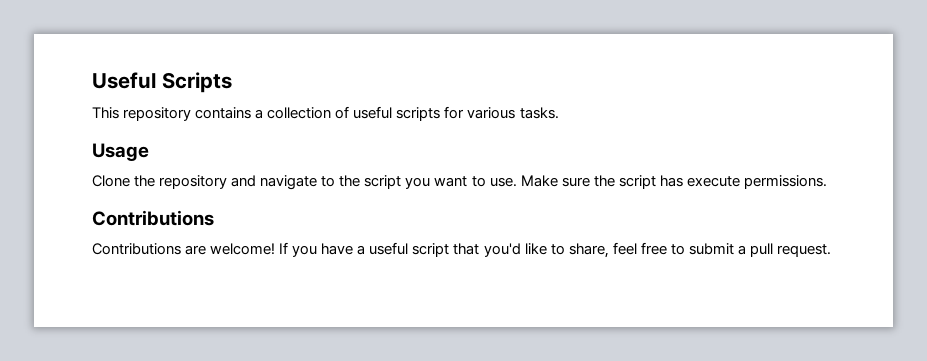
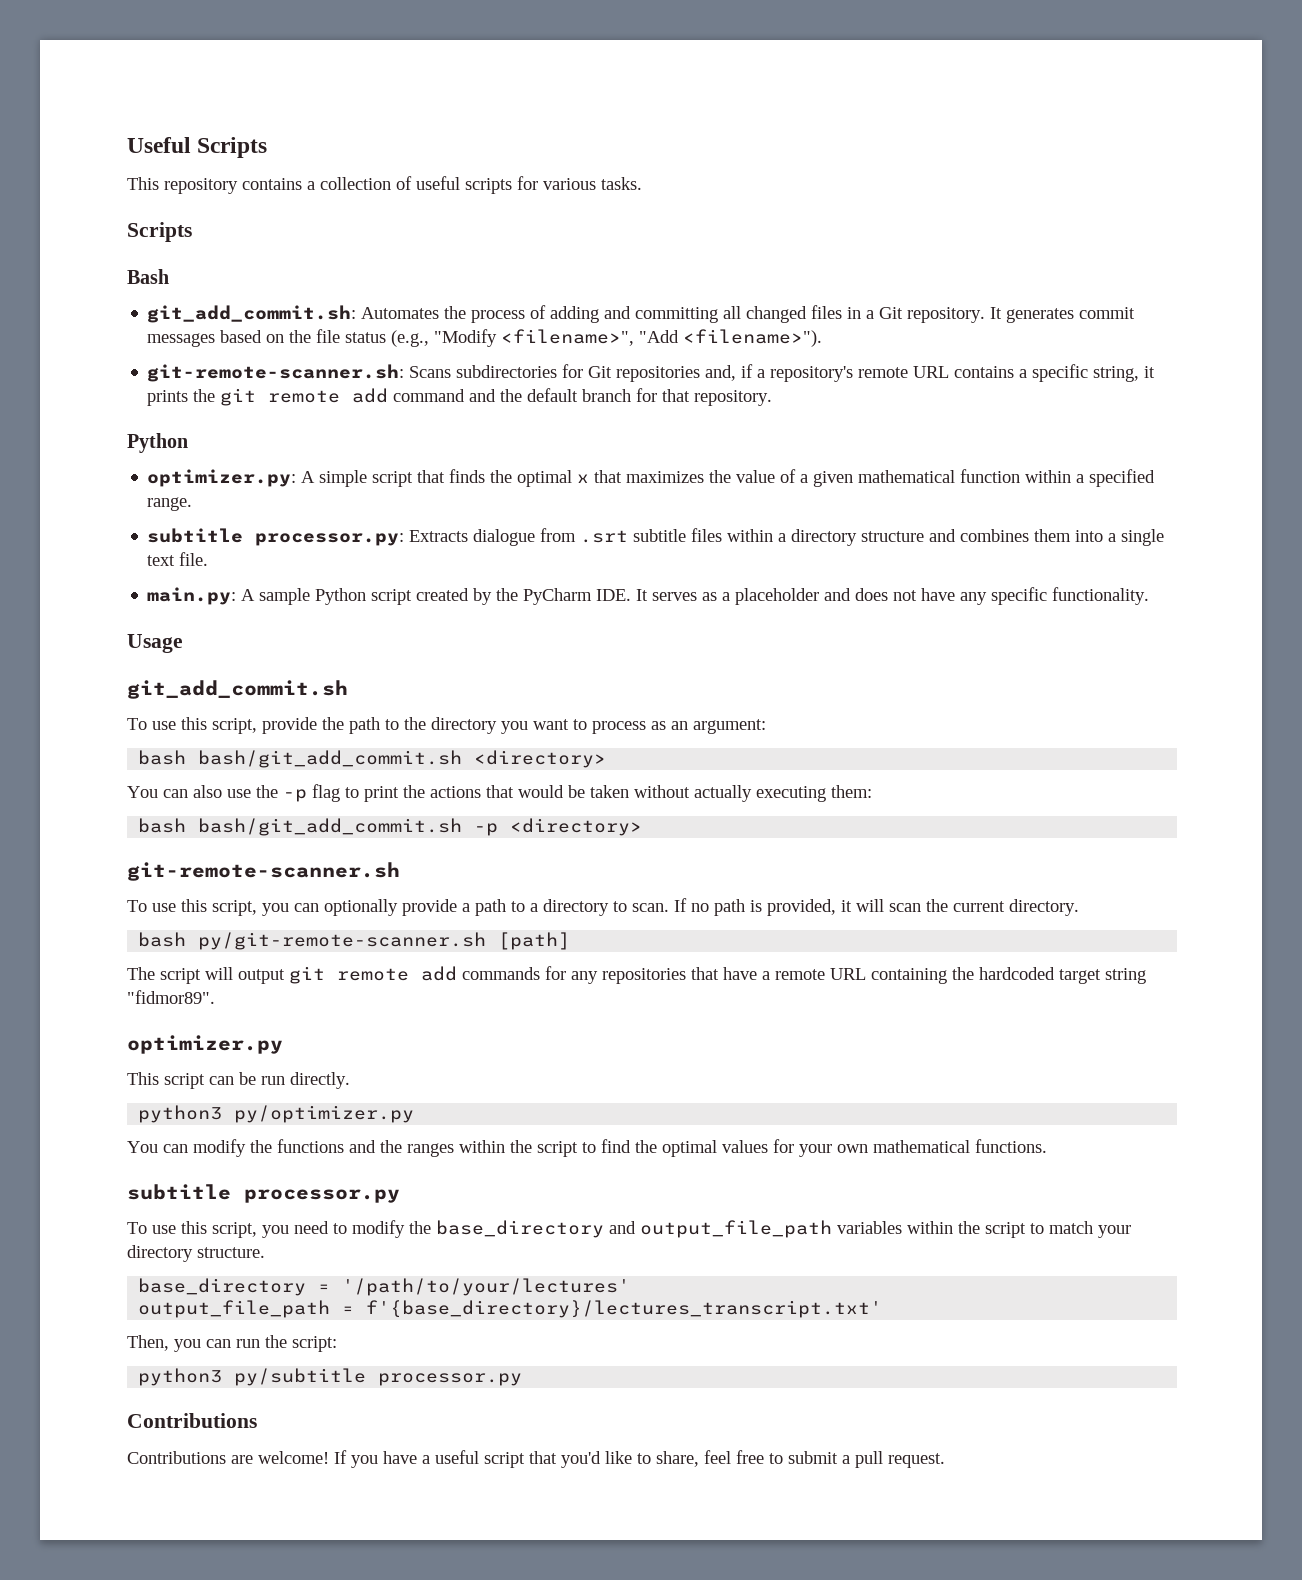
  This repository contains a collection of useful scripts for various tasks.
+ Scripts
+ Bash
+ git_add_commit.sh: Automates the process of adding and committing all changed files in a Git repository. It generates commit messages based on the file status (e.g., "Modify <filename>", "Add <filename>").
+ git-remote-scanner.sh: Scans subdirectories for Git repositories and, if a repository's remote URL contains a specific string, it prints the git remote add command and the default branch for that repository.
+ Python
+ optimizer.py: A simple script that finds the optimal x that maximizes the value of a given mathematical function within a specified range.
+ subtitle processor.py: Extracts dialogue from .srt subtitle files within a directory structure and combines them into a single text file.
+ main.py: A sample Python script created by the PyCharm IDE. It serves as a placeholder and does not have any specific functionality.
  Usage
- Clone the repository and navigate to the script you want to use. Make sure the script has execute permissions.
+ git_add_commit.sh
+ To use this script, provide the path to the directory you want to process as an argument:
+ bash bash/git_add_commit.sh <directory>
+ You can also use the -p flag to print the actions that would be taken without actually executing them:
+ bash bash/git_add_commit.sh -p <directory>
+ git-remote-scanner.sh
+ To use this script, you can optionally provide a path to a directory to scan. If no path is provided, it will scan the current directory.
+ bash py/git-remote-scanner.sh [path]
+ The script will output git remote add commands for any repositories that have a remote URL containing the hardcoded target string "fidmor89".
+ optimizer.py
+ This script can be run directly.
+ python3 py/optimizer.py
+ You can modify the functions and the ranges within the script to find the optimal values for your own mathematical functions.
+ subtitle processor.py
+ To use this script, you need to modify the base_directory and output_file_path variables within the script to match your directory structure.
+ base_directory = '/path/to/your/lectures'
+ output_file_path = f'{base_directory}/lectures_transcript.txt'
+ Then, you can run the script:
+ python3 py/subtitle processor.py

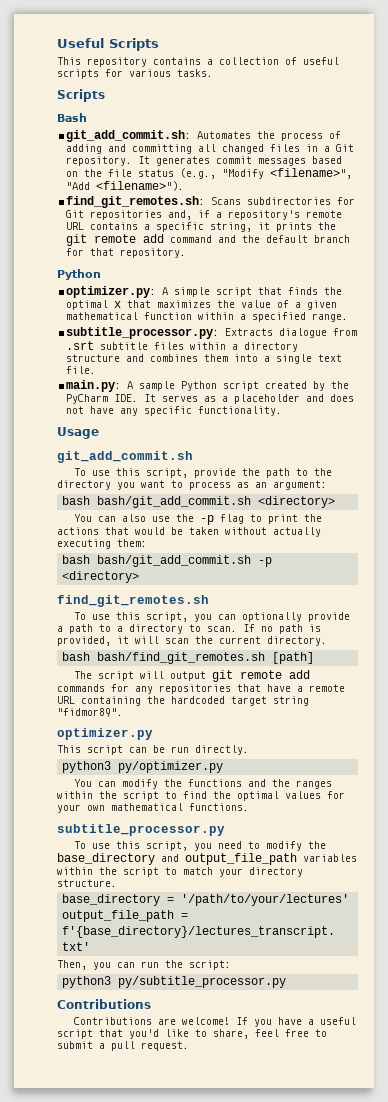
- git-remote-scanner.sh: Scans subdirectories for Git repositories and, if a repository's remote URL contains a specific string, it prints the git remote add command and the default branch for that repository.
+ find_git_remotes.sh: Scans subdirectories for Git repositories and, if a repository's remote URL contains a specific string, it prints the git remote add command and the default branch for that repository.
- subtitle processor.py: Extracts dialogue from .srt subtitle files within a directory structure and combines them into a single text file.
+ subtitle_processor.py: Extracts dialogue from .srt subtitle files within a directory structure and combines them into a single text file.
- git-remote-scanner.sh
+ find_git_remotes.sh
- bash py/git-remote-scanner.sh [path]
+ bash bash/find_git_remotes.sh [path]
- subtitle processor.py
+ subtitle_processor.py
- python3 py/subtitle processor.py
+ python3 py/subtitle_processor.py

